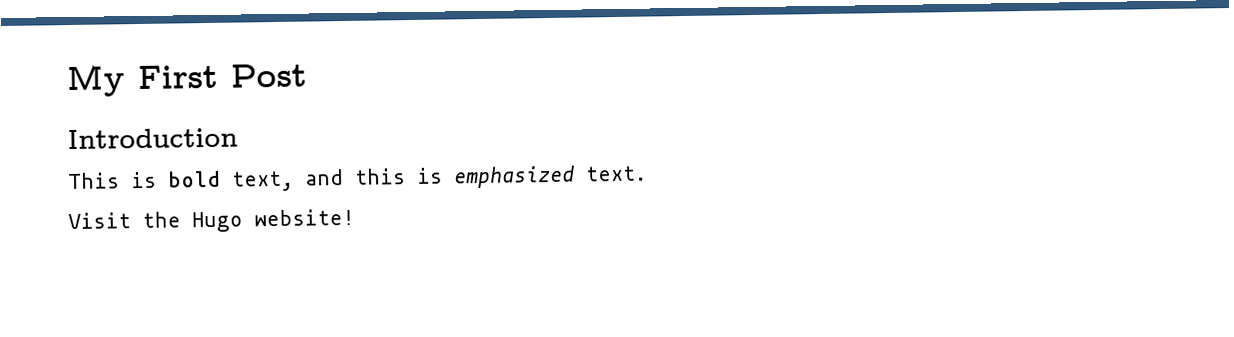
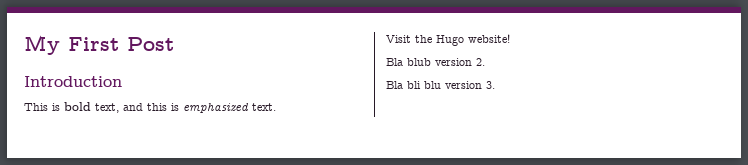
+ Bla blub version 2.
+ Bla bli blu version 3.

